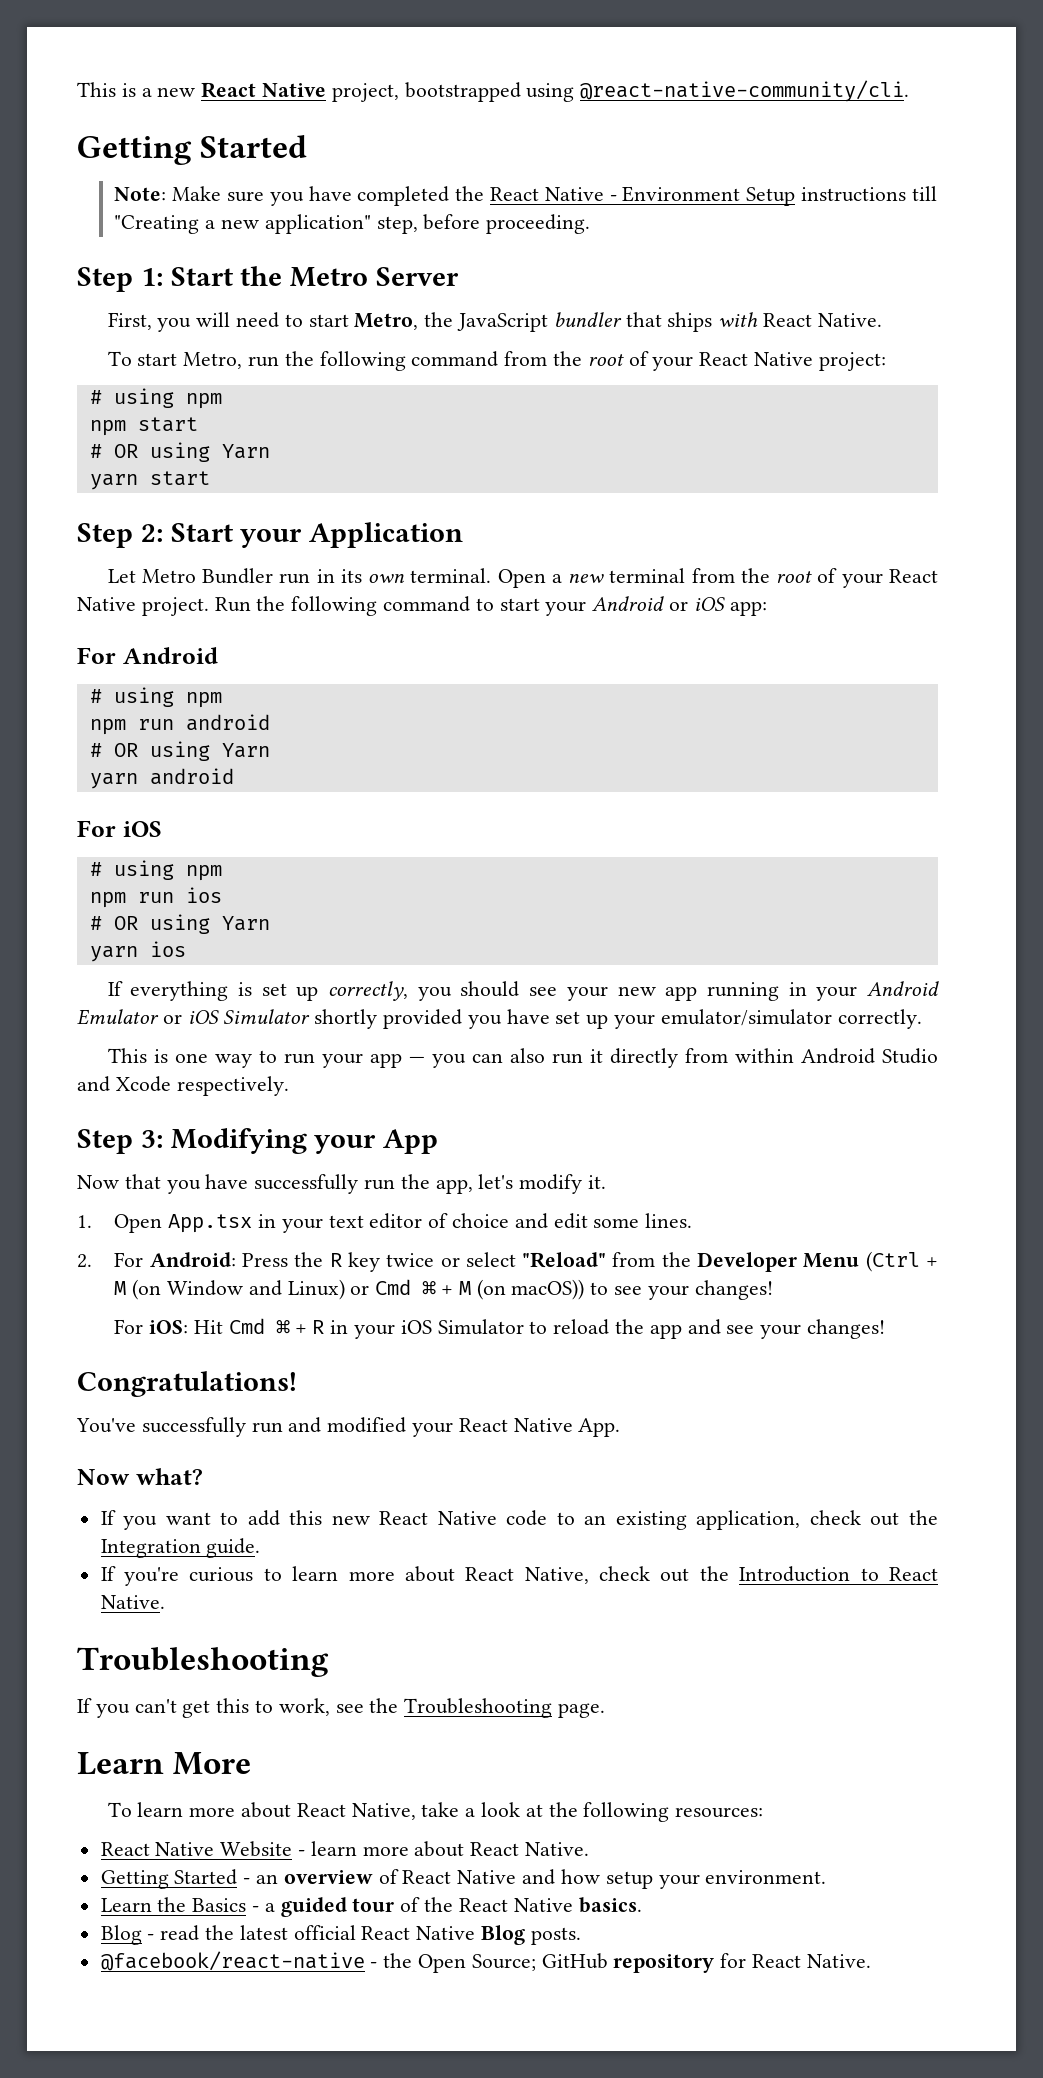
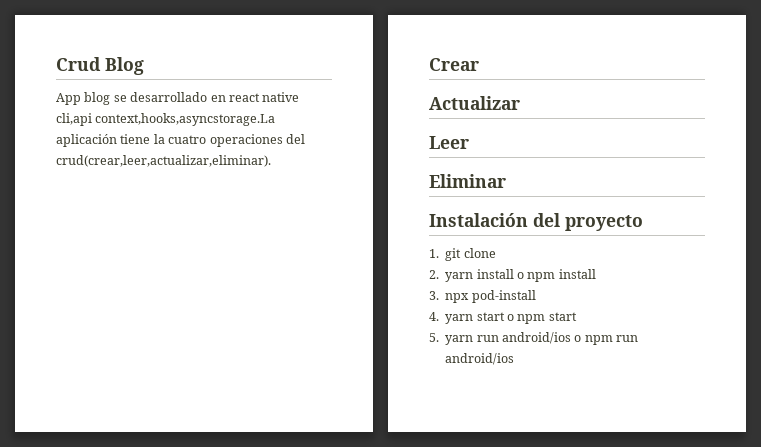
- This is a new React Native project, bootstrapped using @react-native-community/cli.
- Getting Started
- Note: Make sure you have completed the React Native - Environment Setup instructions till "Creating a new application" step, before proceeding.
- Step 1: Start the Metro Server
- First, you will need to start Metro, the JavaScript bundler that ships with React Native.
- To start Metro, run the following command from the root of your React Native project:
- # using npm
- npm start
- # OR using Yarn
- yarn start
- Step 2: Start your Application
- Let Metro Bundler run in its own terminal. Open a new terminal from the root of your React Native project. Run the following command to start your Android or iOS app:
- For Android
- # using npm
- npm run android
- # OR using Yarn
- yarn android
- For iOS
- # using npm
- npm run ios
- # OR using Yarn
- yarn ios
- If everything is set up correctly, you should see your new app running in your Android Emulator or iOS Simulator shortly provided you have set up your emulator/simulator correctly.
- This is one way to run your app — you can also run it directly from within Android Studio and Xcode respectively.
- Step 3: Modifying your App
- Now that you have successfully run the app, let's modify it.
- 1. Open App.tsx in your text editor of choice and edit some lines.
- 2. For Android: Press the R key twice or select "Reload" from the Developer Menu (Ctrl + M (on Window and Linux) or Cmd ⌘ + M (on macOS)) to see your changes!
- For iOS: Hit Cmd ⌘ + R in your iOS Simulator to reload the app and see your changes!
- Congratulations!
- You've successfully run and modified your React Native App.
- Now what?
- If you want to add this new React Native code to an existing application, check out the Integration guide.
- If you're curious to learn more about React Native, check out the Introduction to React Native.
- Troubleshooting
- If you can't get this to work, see the Troubleshooting page.
- Learn More
- To learn more about React Native, take a look at the following resources:
- React Native Website - learn more about React Native.
- Getting Started - an overview of React Native and how setup your environment.
- Learn the Basics - a guided tour of the React Native basics.
- Blog - read the latest official React Native Blog posts.
- @facebook/react-native - the Open Source; GitHub repository for React Native.
+ Crud Blog
+ App blog se desarrollado en react native cli,api context,hooks,asyncstorage.La aplicación tiene la cuatro operaciones del crud(crear,leer,actualizar,eliminar).
+ Crear
+ Actualizar
+ Leer
+ Eliminar
+ Instalación del proyecto
+ 1. git clone
+ 2. yarn install o npm install
+ 3. npx pod-install
+ 4. yarn start o npm start
+ 5. yarn run android/ios o npm run android/ios

